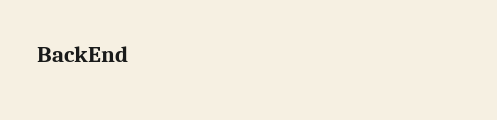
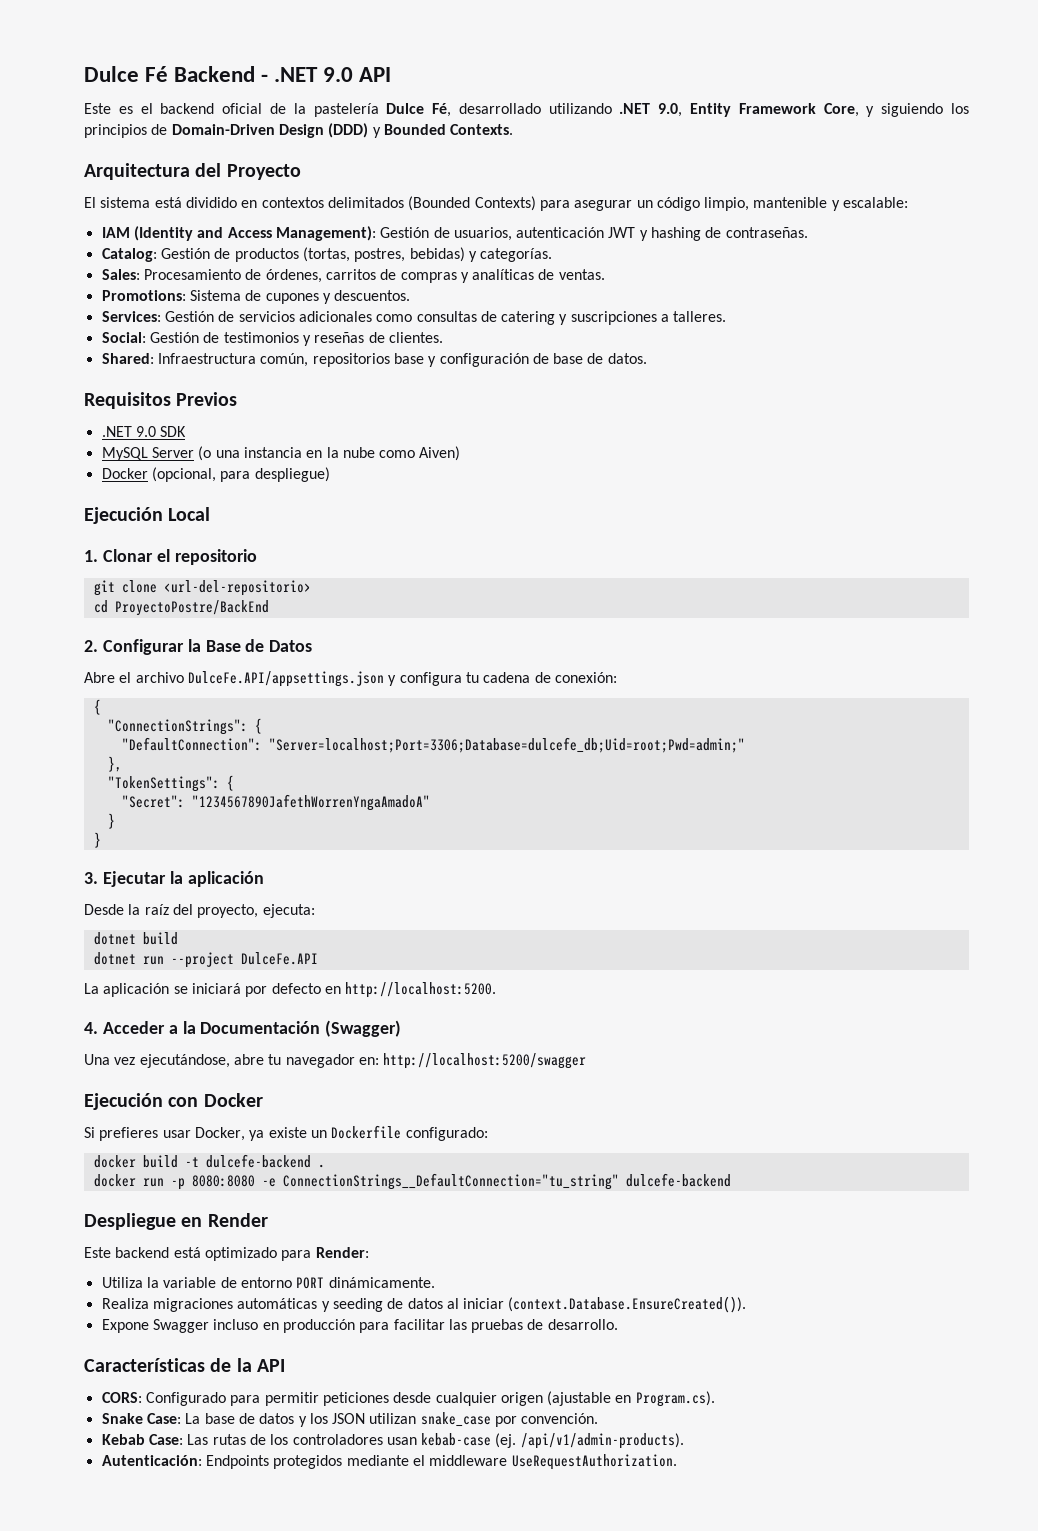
- BackEnd
+ Dulce Fé Backend - .NET 9.0 API
+ Este es el backend oficial de la pastelería Dulce Fé, desarrollado utilizando .NET 9.0, Entity Framework Core, y siguiendo los principios de Domain-Driven Design (DDD) y Bounded Contexts.
+ Arquitectura del Proyecto
+ El sistema está dividido en contextos delimitados (Bounded Contexts) para asegurar un código limpio, mantenible y escalable:
+ IAM (Identity and Access Management): Gestión de usuarios, autenticación JWT y hashing de contraseñas.
+ Catalog: Gestión de productos (tortas, postres, bebidas) y categorías.
+ Sales: Procesamiento de órdenes, carritos de compras y analíticas de ventas.
+ Promotions: Sistema de cupones y descuentos.
+ Services: Gestión de servicios adicionales como consultas de catering y suscripciones a talleres.
+ Social: Gestión de testimonios y reseñas de clientes.
+ Shared: Infraestructura común, repositorios base y configuración de base de datos.
+ Requisitos Previos
+ .NET 9.0 SDK
+ MySQL Server (o una instancia en la nube como Aiven)
+ Docker (opcional, para despliegue)
+ Ejecución Local
+ 1. Clonar el repositorio
+ git clone <url-del-repositorio>
+ cd ProyectoPostre/BackEnd
+ 2. Configurar la Base de Datos
+ Abre el archivo DulceFe.API/appsettings.json y configura tu cadena de conexión:
+ {
+ "ConnectionStrings": {
+ "DefaultConnection": "Server=localhost;Port=3306;Database=dulcefe_db;Uid=root;Pwd=admin;"
+ },
+ "TokenSettings": {
+ "Secret": "1234567890JafethWorrenYngaAmadoA"
+ }
+ }
+ 3. Ejecutar la aplicación
+ Desde la raíz del proyecto, ejecuta:
+ dotnet build
+ dotnet run --project DulceFe.API
+ La aplicación se iniciará por defecto en http://localhost:5200.
+ 4. Acceder a la Documentación (Swagger)
+ Una vez ejecutándose, abre tu navegador en: http://localhost:5200/swagger
+ Ejecución con Docker
+ Si prefieres usar Docker, ya existe un Dockerfile configurado:
+ docker build -t dulcefe-backend .
+ docker run -p 8080:8080 -e ConnectionStrings__DefaultConnection="tu_string" dulcefe-backend
+ Despliegue en Render
+ Este backend está optimizado para Render:
+ Utiliza la variable de entorno PORT dinámicamente.
+ Realiza migraciones automáticas y seeding de datos al iniciar (context.Database.EnsureCreated()).
+ Expone Swagger incluso en producción para facilitar las pruebas de desarrollo.
+ Características de la API
+ CORS: Configurado para permitir peticiones desde cualquier origen (ajustable en Program.cs).
+ Snake Case: La base de datos y los JSON utilizan snake_case por convención.
+ Kebab Case: Las rutas de los controladores usan kebab-case (ej. /api/v1/admin-products).
+ Autenticación: Endpoints protegidos mediante el middleware UseRequestAuthorization.

